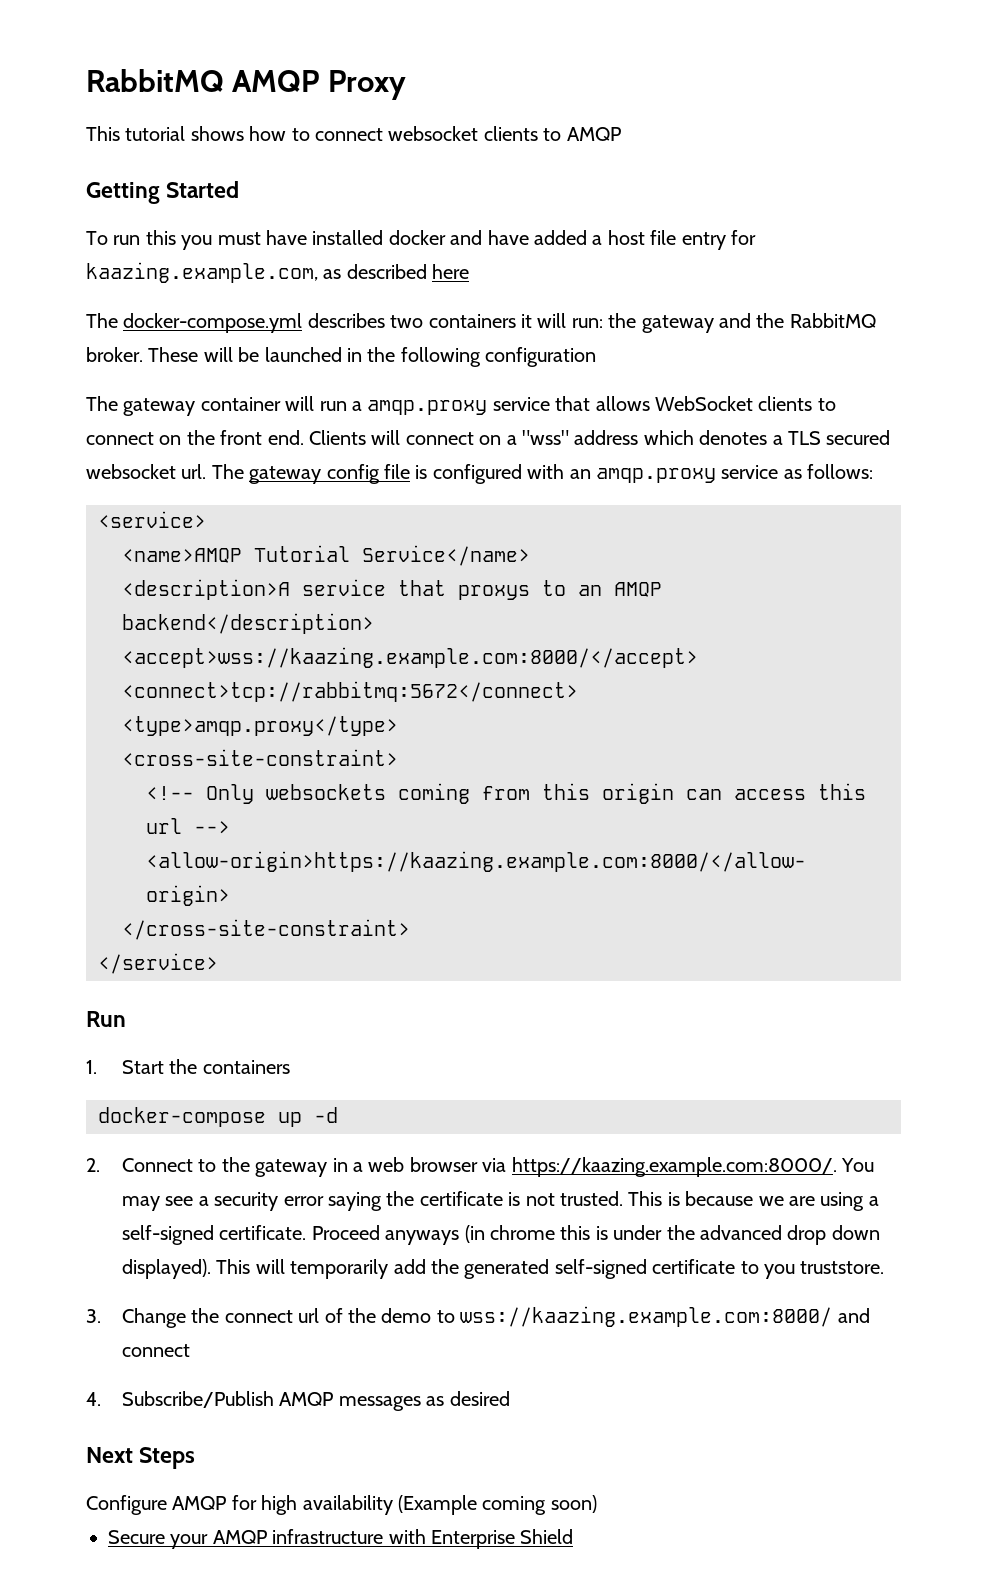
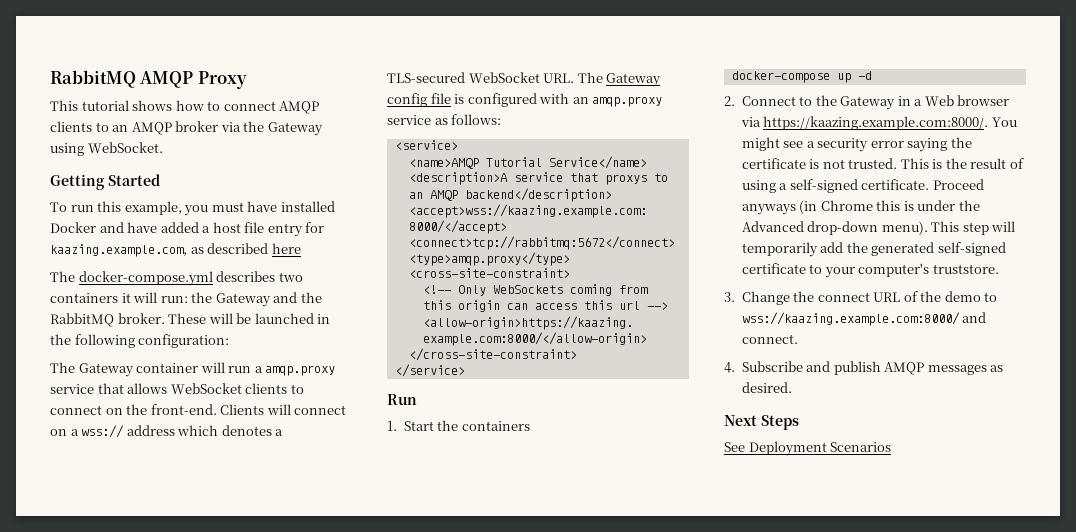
- This tutorial shows how to connect websocket clients to AMQP
+ This tutorial shows how to connect AMQP clients to an AMQP broker via the Gateway using WebSocket.
- To run this you must have installed docker and have added a host file entry for kaazing.example.com, as described here
+ To run this example, you must have installed Docker and have added a host file entry for kaazing.example.com, as described here
- The docker-compose.yml describes two containers it will run: the gateway and the RabbitMQ broker.
+ The docker-compose.yml describes two containers it will run: the Gateway and the RabbitMQ broker.
- These will be launched in the following configuration
- The gateway container will run a amqp.proxy service that allows WebSocket clients to connect on the front end.
+ These will be launched in the following configuration:
+ The Gateway container will run a amqp.proxy service that allows WebSocket clients to connect on the front-end.
- Clients will connect on a "wss" address which denotes a TLS secured websocket url. The gateway config file is configured with an amqp.proxy service as follows:
+ Clients will connect on a wss:// address which denotes a TLS-secured WebSocket URL. The Gateway config file is configured with an amqp.proxy service as follows:
- <!-- Only websockets coming from this origin can access this url -->
+ <!-- Only WebSockets coming from this origin can access this url -->
- 2. Connect to the gateway in a web browser via https://kaazing.example.com:8000/. You may see a security error saying the certificate is not trusted.
+ 2. Connect to the Gateway in a Web browser via https://kaazing.example.com:8000/. You might see a security error saying the certificate is not trusted.
- This is because we are using a self-signed certificate.
+ This is the result of using a self-signed certificate.
- Proceed anyways (in chrome this is under the advanced drop down displayed). This will temporarily add the generated self-signed certificate to you truststore.
+ Proceed anyways (in Chrome this is under the Advanced drop-down menu). This step will temporarily add the generated self-signed certificate to your computer's truststore.
- 3. Change the connect url of the demo to wss://kaazing.example.com:8000/ and connect
+ 3. Change the connect URL of the demo to wss://kaazing.example.com:8000/ and connect.
- 4. Subscribe/Publish AMQP messages as desired
+ 4. Subscribe and publish AMQP messages as desired.
- Configure AMQP for high availability (Example coming soon)
- Secure your AMQP infrastructure with Enterprise Shield
+ See Deployment Scenarios

